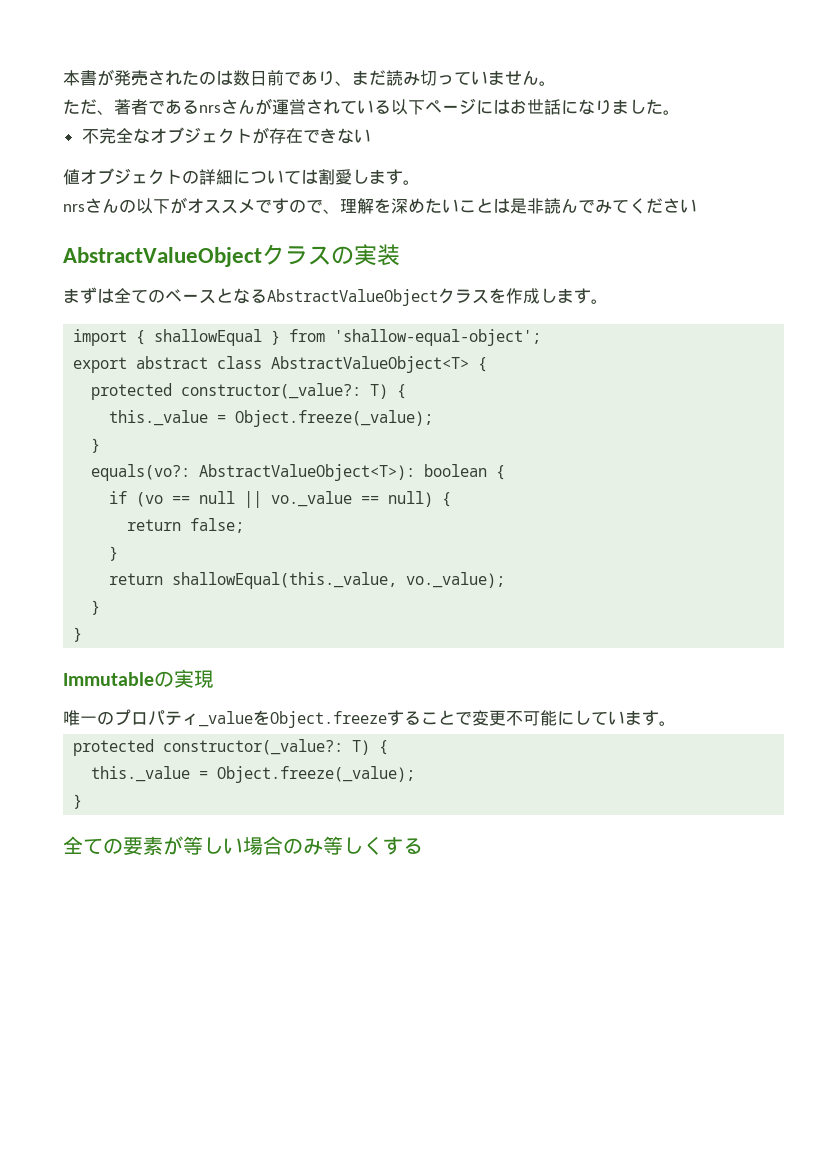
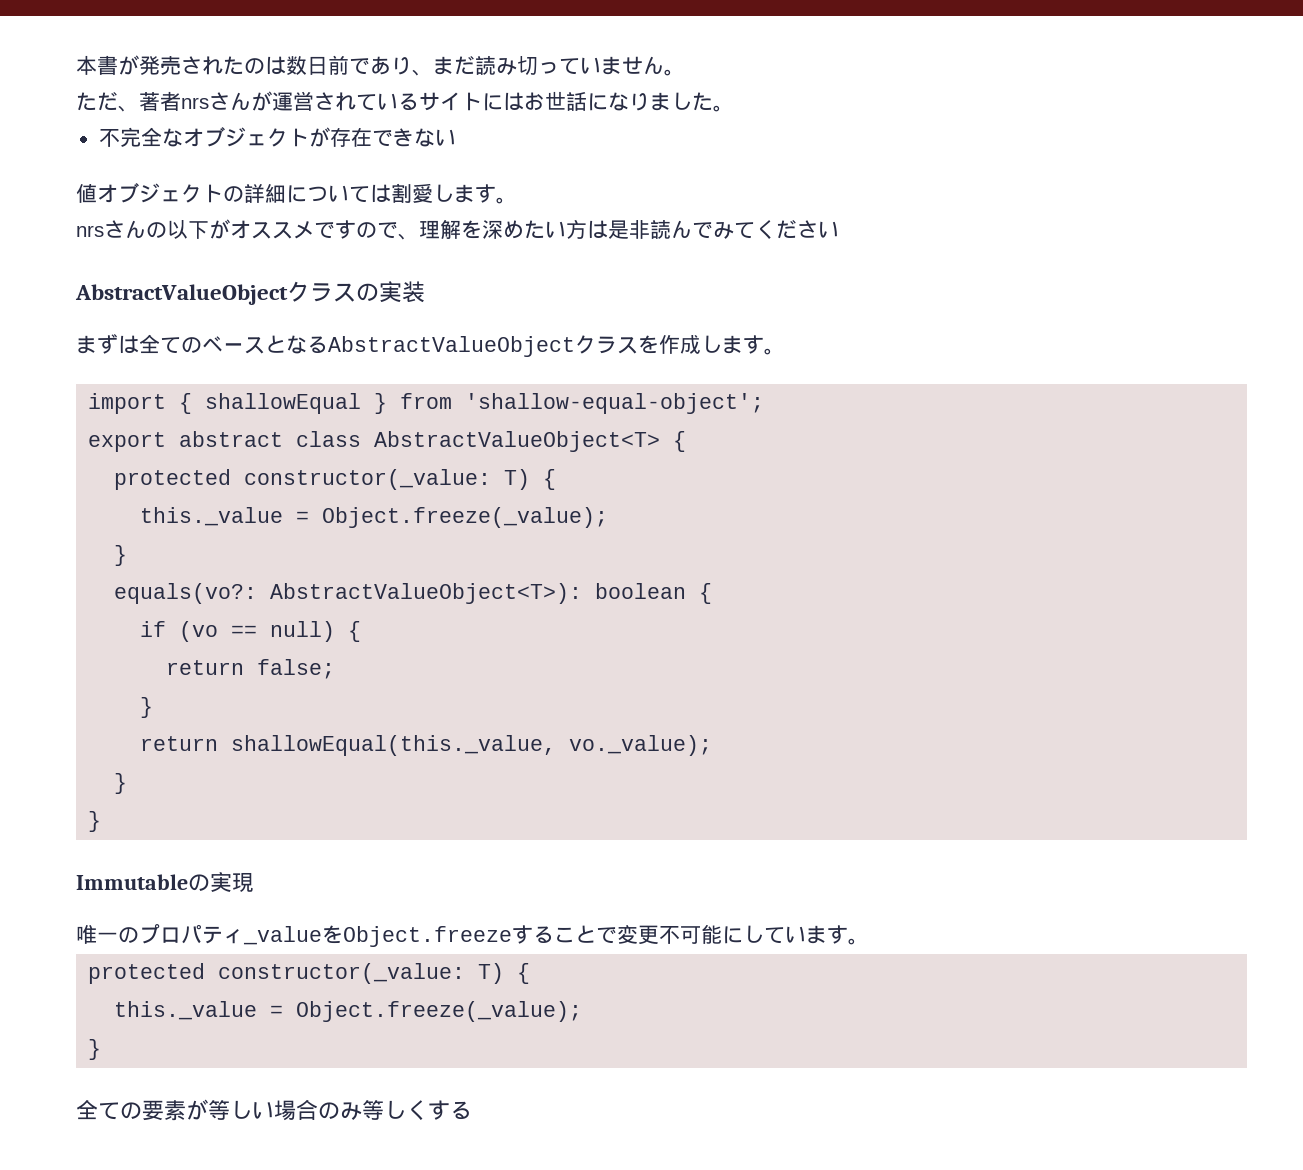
- ただ、著者であるnrsさんが運営されている以下ページにはお世話になりました。
+ ただ、著者nrsさんが運営されているサイトにはお世話になりました。
- nrsさんの以下がオススメですので、理解を深めたいことは是非読んでみてください
+ nrsさんの以下がオススメですので、理解を深めたい方は是非読んでみてください
  export abstract class AbstractValueObject<T> {
- protected constructor(_value?: T) {
+ protected constructor(_value: T) {
- if (vo == null || vo._value == null) {
+ if (vo == null) {
  唯一のプロパティ_valueをObject.freezeすることで変更不可能にしています。
- protected constructor(_value?: T) {
+ protected constructor(_value: T) {

